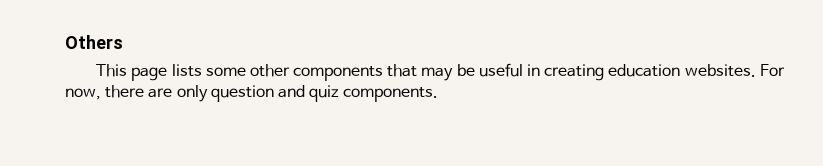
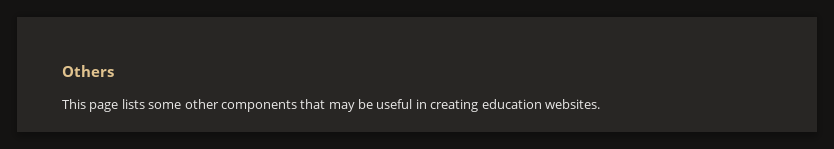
- For now, there are only question and quiz components.

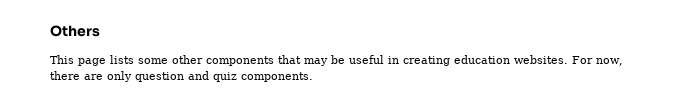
+ For now, there are only question and quiz components.

